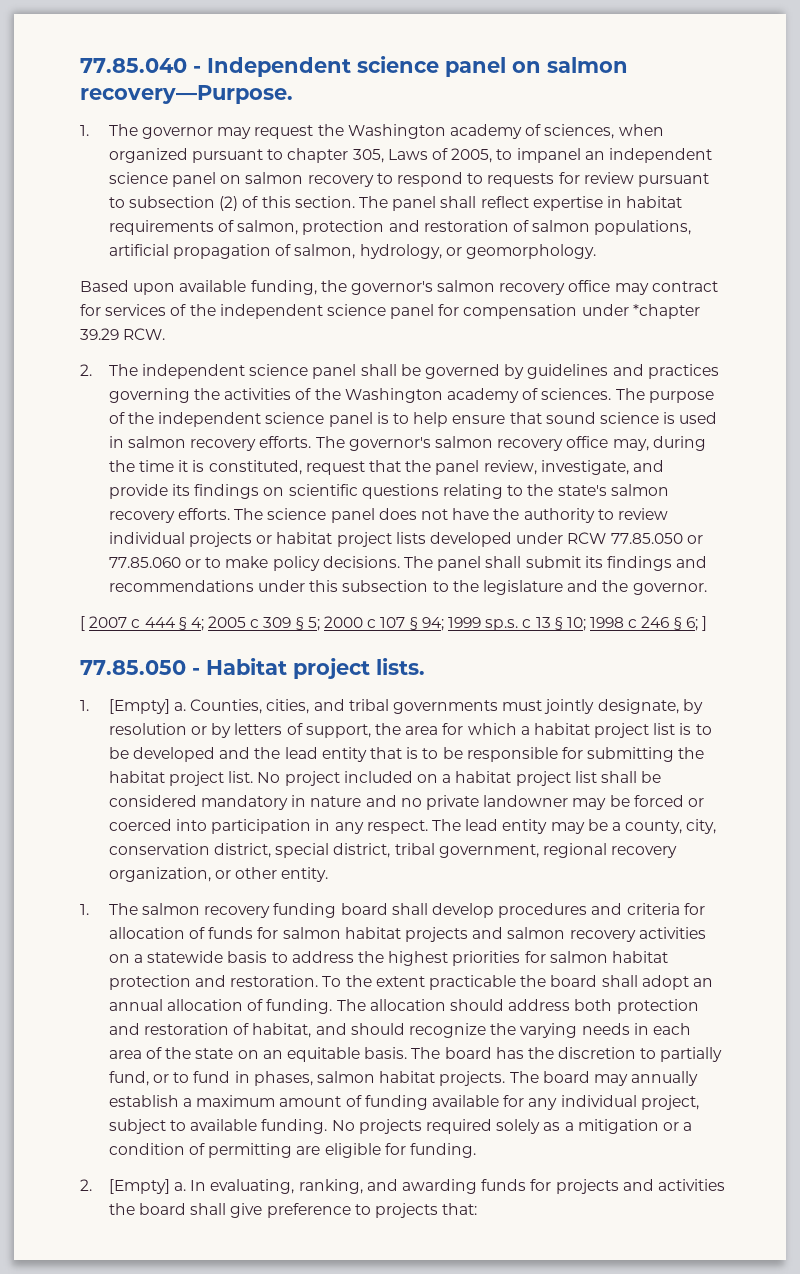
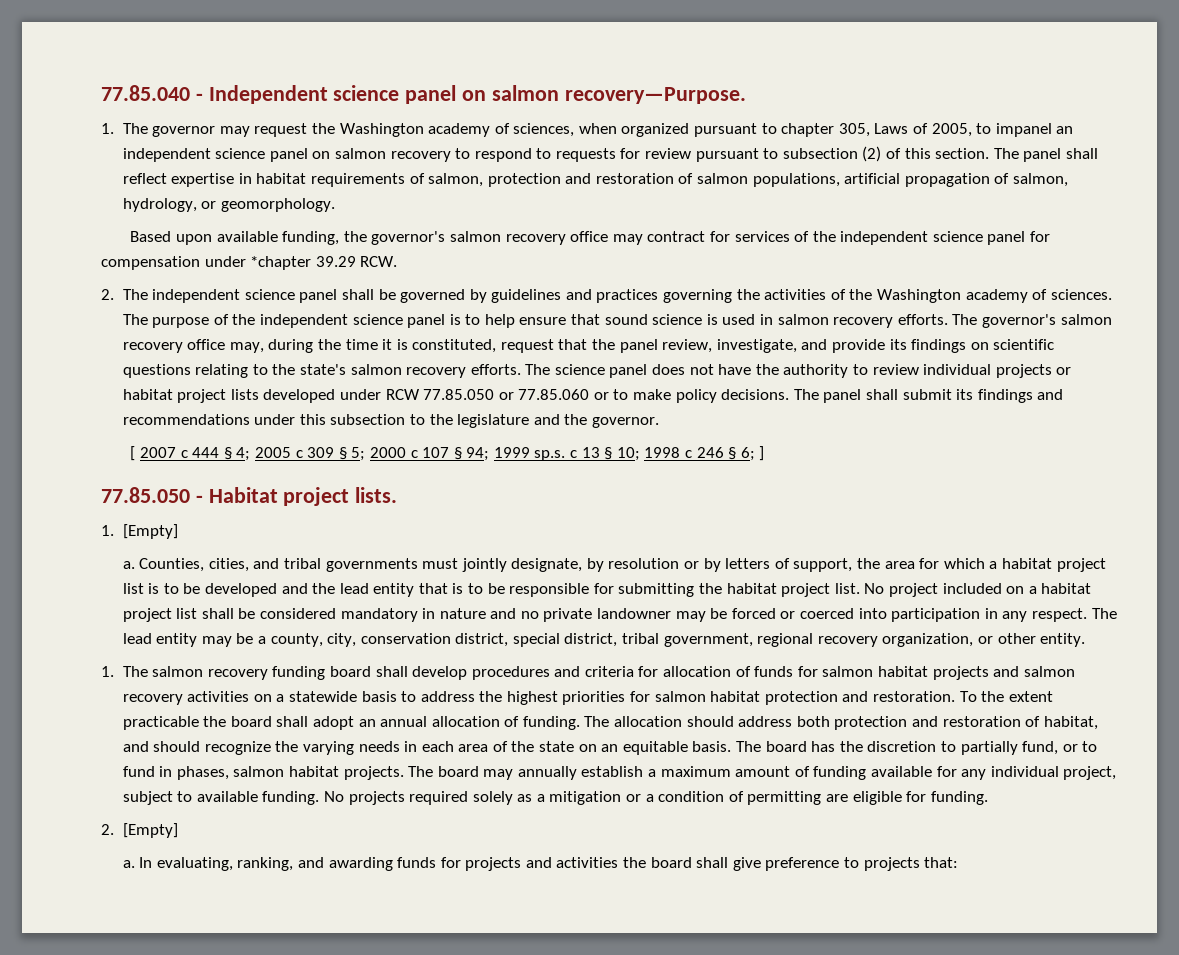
- 1. [Empty] a.
+ 1. [Empty]
+ a.
- 2. [Empty] a.
+ 2. [Empty]
+ a.

